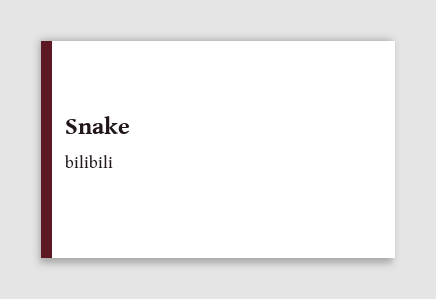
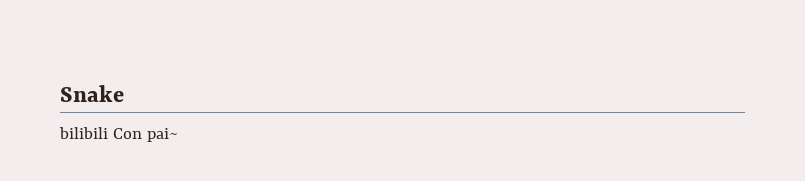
- bilibili
+ bilibili Con pai~

